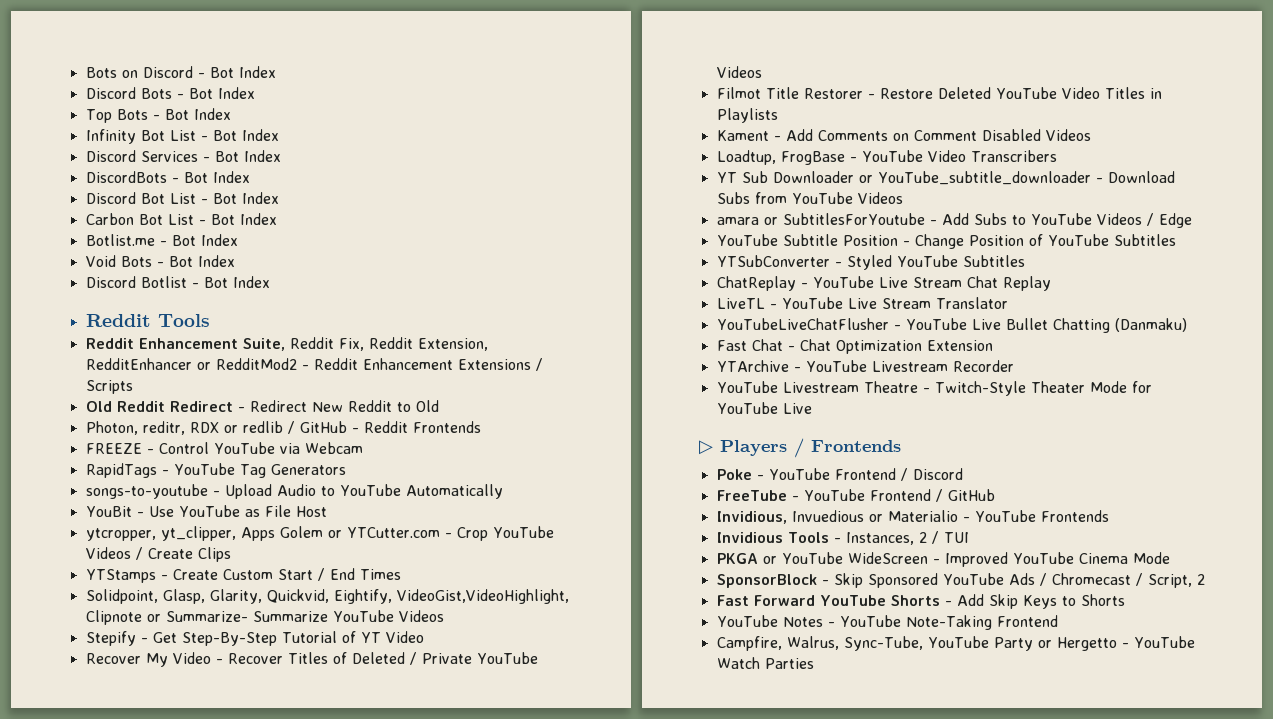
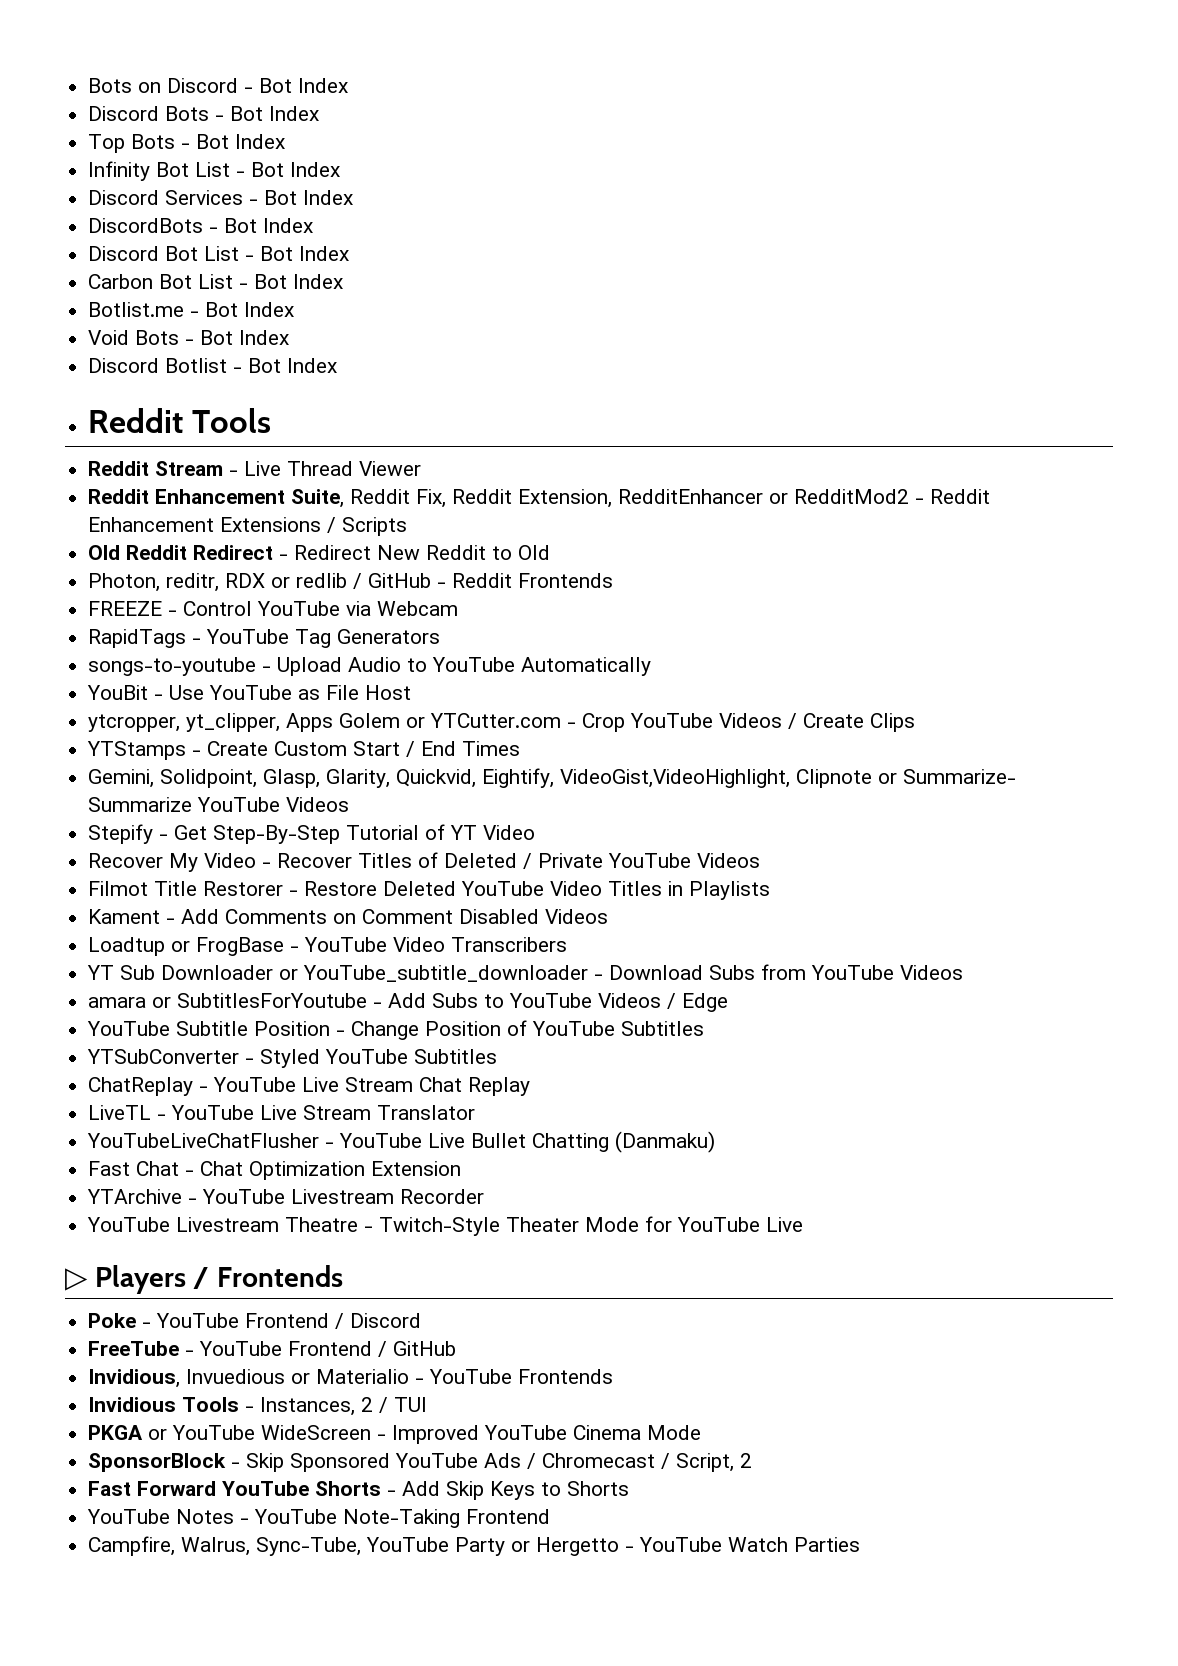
+ Reddit Stream - Live Thread Viewer
- Solidpoint, Glasp, Glarity, Quickvid, Eightify, VideoGist,VideoHighlight, Clipnote or Summarize- Summarize YouTube Videos
+ Gemini, Solidpoint, Glasp, Glarity, Quickvid, Eightify, VideoGist,VideoHighlight, Clipnote or Summarize- Summarize YouTube Videos
- Loadtup, FrogBase - YouTube Video Transcribers
+ Loadtup or FrogBase - YouTube Video Transcribers

